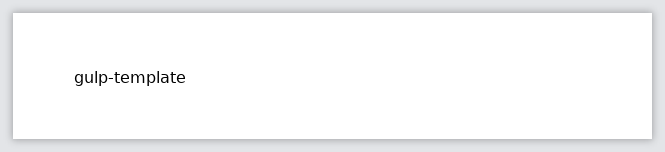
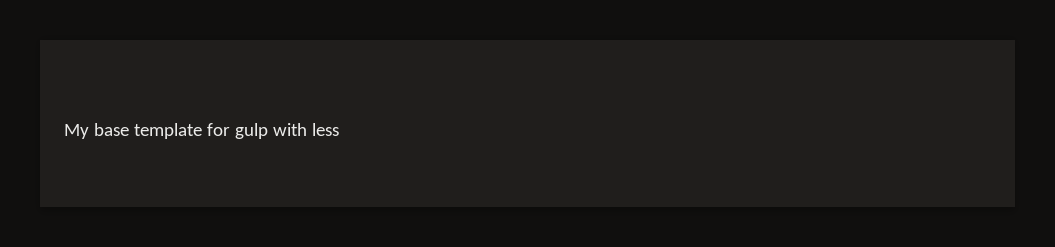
- gulp-template
+ My base template for gulp with less

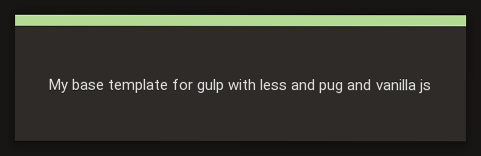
- My base template for gulp with less
+ My base template for gulp with less and pug and vanilla js

